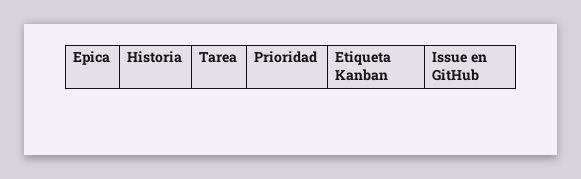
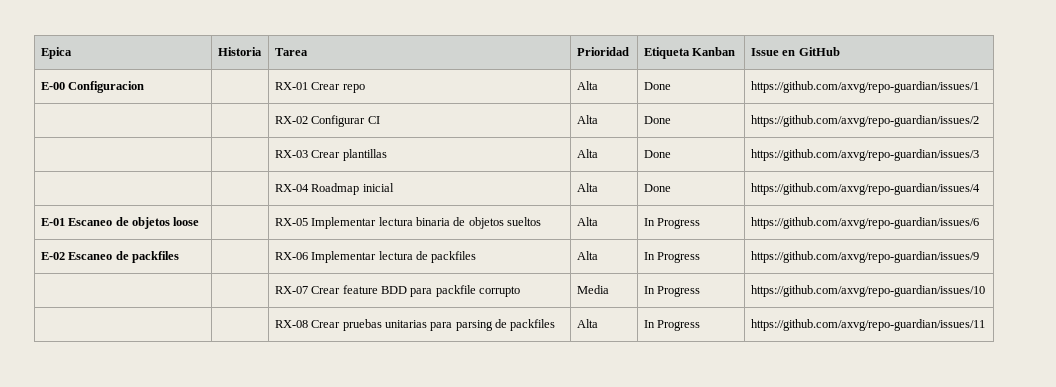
+ E-00 Configuracion | | RX-01 Crear repo | Alta | Done | https://github.com/axvg/repo-guardian/issues/1
+ | | RX-02 Configurar CI | Alta | Done | https://github.com/axvg/repo-guardian/issues/2
+ | | RX-03 Crear plantillas | Alta | Done | https://github.com/axvg/repo-guardian/issues/3
+ | | RX-04 Roadmap inicial | Alta | Done | https://github.com/axvg/repo-guardian/issues/4
+ E-01 Escaneo de objetos loose | | RX-05 Implementar lectura binaria de objetos sueltos | Alta | In Progress | https://github.com/axvg/repo-guardian/issues/6
+ E-02 Escaneo de packfiles | | RX-06 Implementar lectura de packfiles | Alta | In Progress | https://github.com/axvg/repo-guardian/issues/9
+ | | RX-07 Crear feature BDD para packfile corrupto | Media | In Progress | https://github.com/axvg/repo-guardian/issues/10
+ | | RX-08 Crear pruebas unitarias para parsing de packfiles | Alta | In Progress | https://github.com/axvg/repo-guardian/issues/11

